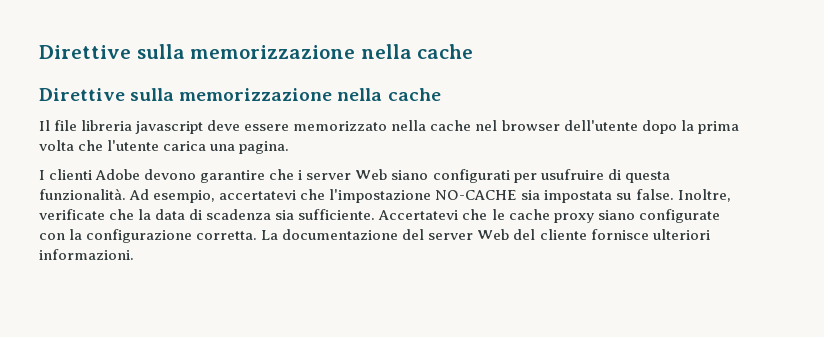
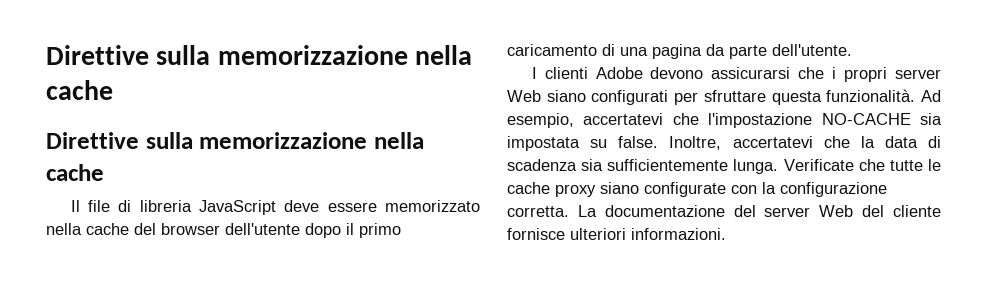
- Il file libreria javascript deve essere memorizzato nella cache nel browser dell'utente dopo la prima volta che l'utente carica una pagina.
+ Il file di libreria JavaScript deve essere memorizzato nella cache del browser dell'utente dopo il primo caricamento di una pagina da parte dell'utente.
- I clienti Adobe devono garantire che i server Web siano configurati per usufruire di questa funzionalità.
+ I clienti Adobe devono assicurarsi che i propri server Web siano configurati per sfruttare questa funzionalità.
- Inoltre, verificate che la data di scadenza sia sufficiente. Accertatevi che le cache proxy siano configurate con la configurazione corretta.
+ Inoltre, accertatevi che la data di scadenza sia sufficientemente lunga. Verificate che tutte le cache proxy siano configurate con la configurazione corretta.

